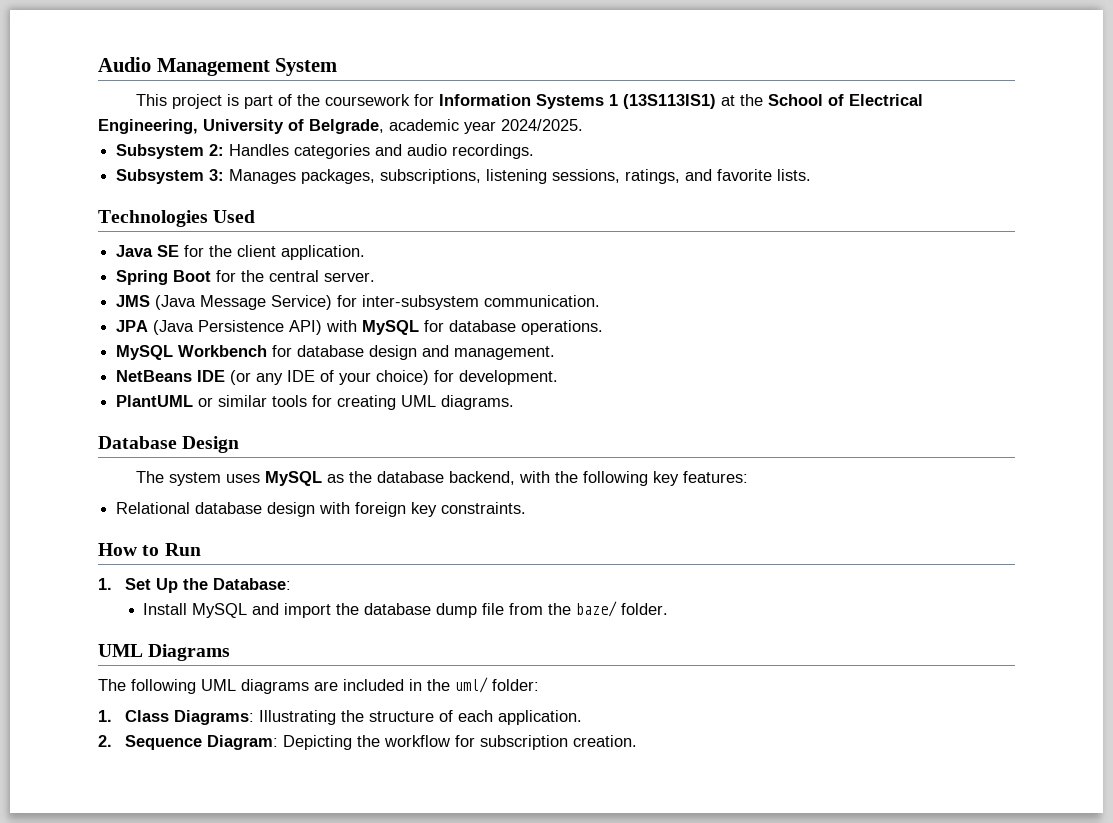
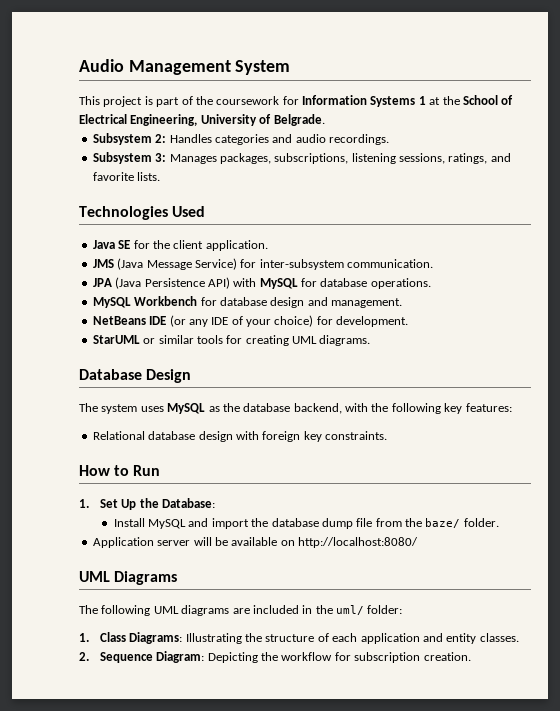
- This project is part of the coursework for Information Systems 1 (13S113IS1) at the School of Electrical Engineering, University of Belgrade, academic year 2024/2025.
+ This project is part of the coursework for Information Systems 1 at the School of Electrical Engineering, University of Belgrade.
- Spring Boot for the central server.
- PlantUML or similar tools for creating UML diagrams.
+ StarUML or similar tools for creating UML diagrams.
+ Application server will be available on http://localhost:8080/
- 1. Class Diagrams: Illustrating the structure of each application.
+ 1. Class Diagrams: Illustrating the structure of each application and entity classes.

